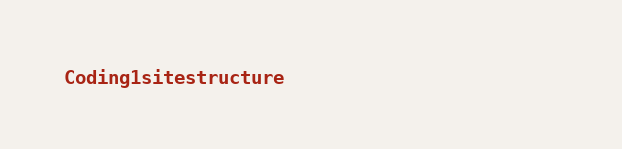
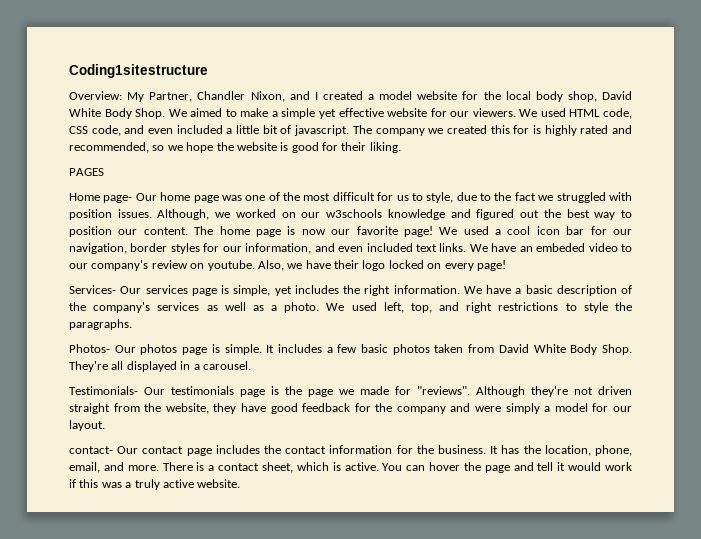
+ Overview: My Partner, Chandler Nixon, and I created a model website for the local body shop, David White Body Shop. We aimed to make a simple yet effective website for our viewers. We used HTML code, CSS code, and even included a little bit of javascript. The company we created this for is highly rated and recommended, so we hope the website is good for their liking.
+ PAGES
+ Home page- Our home page was one of the most difficult for us to style, due to the fact we struggled with position issues. Although, we worked on our w3schools knowledge and figured out the best way to position our content. The home page is now our favorite page! We used a cool icon bar for our navigation, border styles for our information, and even included text links. We have an embeded video to our company's review on youtube. Also, we have their logo locked on every page!
+ Services- Our services page is simple, yet includes the right information. We have a basic description of the company's services as well as a photo. We used left, top, and right restrictions to style the paragraphs.
+ Photos- Our photos page is simple. It includes a few basic photos taken from David White Body Shop. They're all displayed in a carousel.
+ Testimonials- Our testimonials page is the page we made for "reviews". Although they're not driven straight from the website, they have good feedback for the company and were simply a model for our layout.
+ contact- Our contact page includes the contact information for the business. It has the location, phone, email, and more. There is a contact sheet, which is active. You can hover the page and tell it would work if this was a truly active website.

